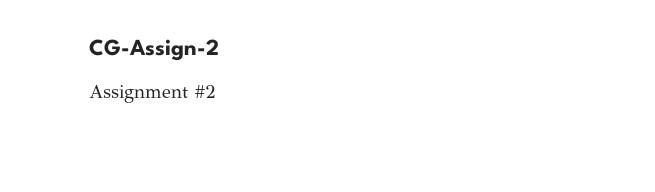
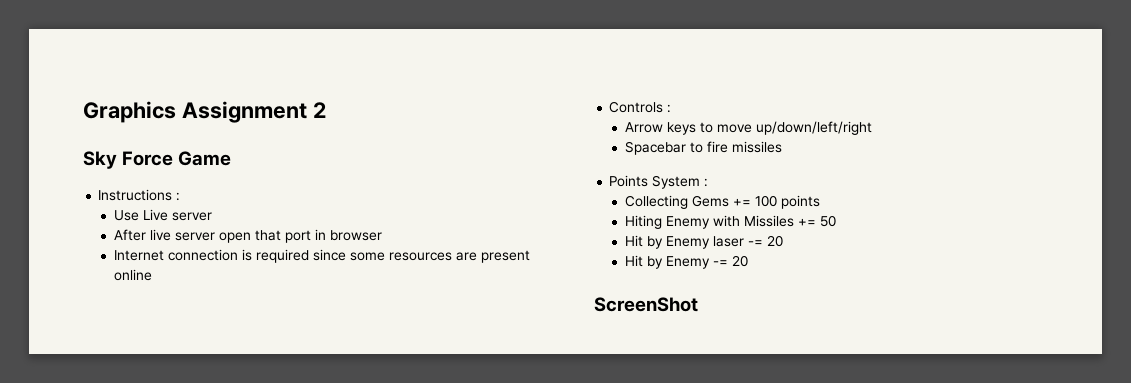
- CG-Assign-2
- Assignment #2
+ Graphics Assignment 2
+ Sky Force Game
+ Instructions :
+ Use Live server
+ After live server open that port in browser
+ Internet connection is required since some resources are present online
+ Controls :
+ Arrow keys to move up/down/left/right
+ Spacebar to fire missiles
+ Points System :
+ Collecting Gems += 100 points
+ Hiting Enemy with Missiles += 50
+ Hit by Enemy laser -= 20
+ Hit by Enemy -= 20
+ ScreenShot

